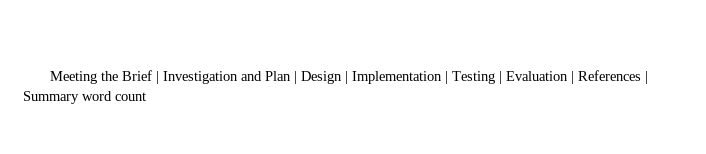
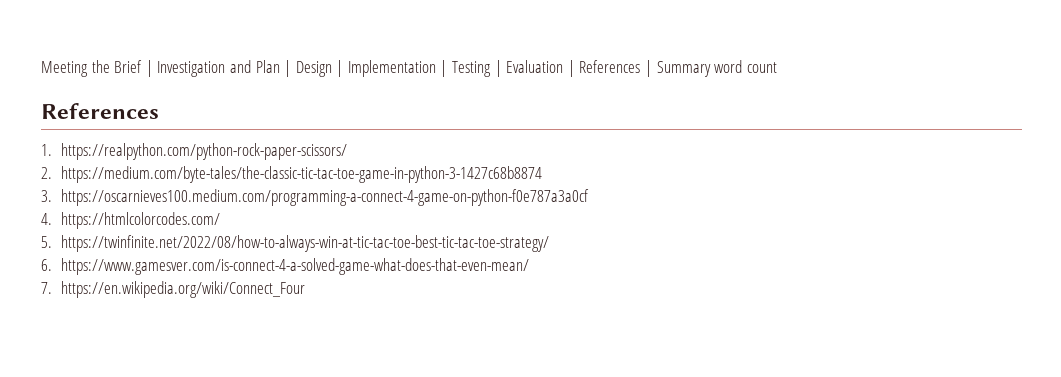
  Meeting the Brief | Investigation and Plan | Design | Implementation | Testing | Evaluation | References | Summary word count
+ References
+ 1. https://realpython.com/python-rock-paper-scissors/
+ 2. https://medium.com/byte-tales/the-classic-tic-tac-toe-game-in-python-3-1427c68b8874
+ 3. https://oscarnieves100.medium.com/programming-a-connect-4-game-on-python-f0e787a3a0cf
+ 4. https://htmlcolorcodes.com/
+ 5. https://twinfinite.net/2022/08/how-to-always-win-at-tic-tac-toe-best-tic-tac-toe-strategy/
+ 6. https://www.gamesver.com/is-connect-4-a-solved-game-what-does-that-even-mean/
+ 7. https://en.wikipedia.org/wiki/Connect_Four

